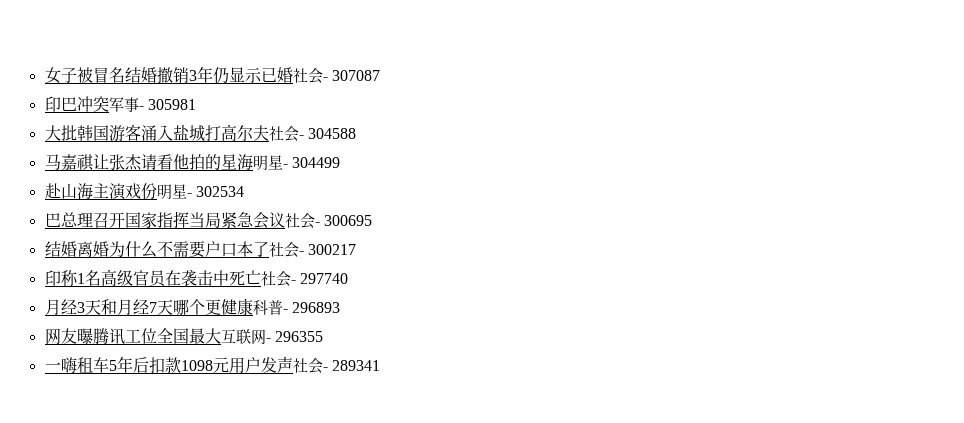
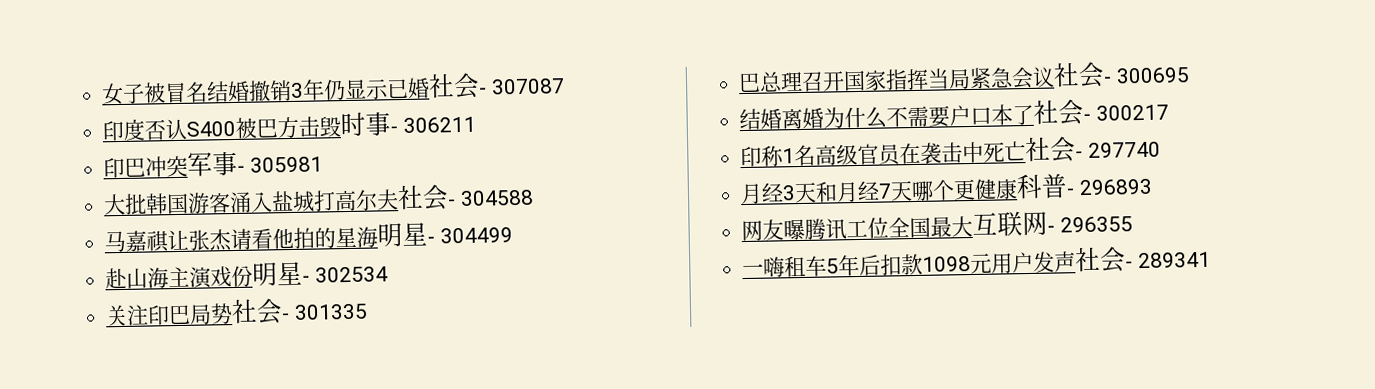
+ 印度否认S400被巴方击毁时事- 306211
+ 关注印巴局势社会- 301335

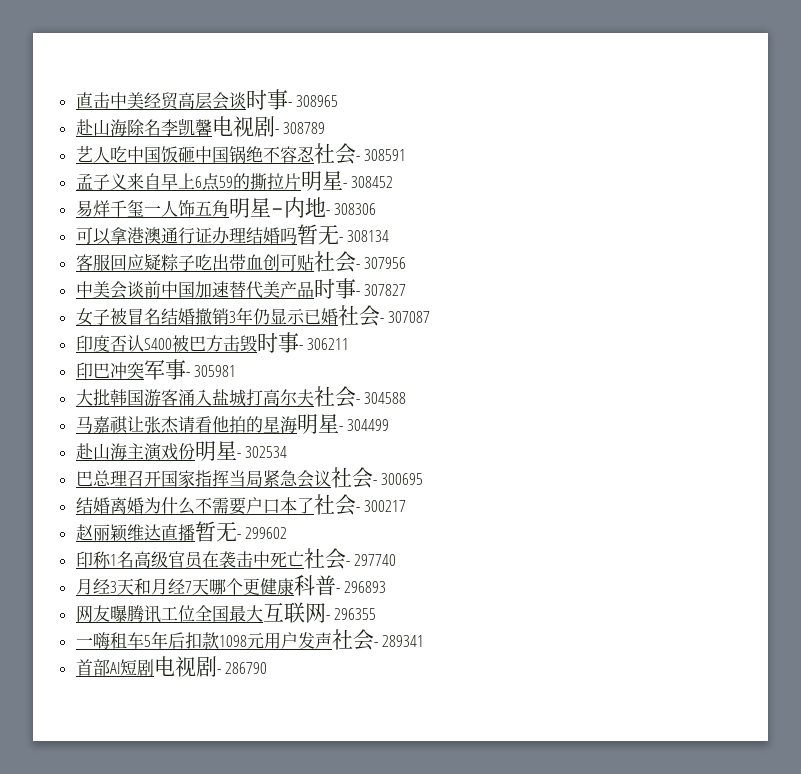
+ 直击中美经贸高层会谈时事- 308965
+ 赴山海除名李凯馨电视剧- 308789
+ 艺人吃中国饭砸中国锅绝不容忍社会- 308591
+ 孟子义来自早上6点59的撕拉片明星- 308452
+ 易烊千玺一人饰五角明星-内地- 308306
+ 可以拿港澳通行证办理结婚吗暂无- 308134
+ 客服回应疑粽子吃出带血创可贴社会- 307956
+ 中美会谈前中国加速替代美产品时事- 307827
- 关注印巴局势社会- 301335
+ 赵丽颖维达直播暂无- 299602
+ 首部AI短剧电视剧- 286790

